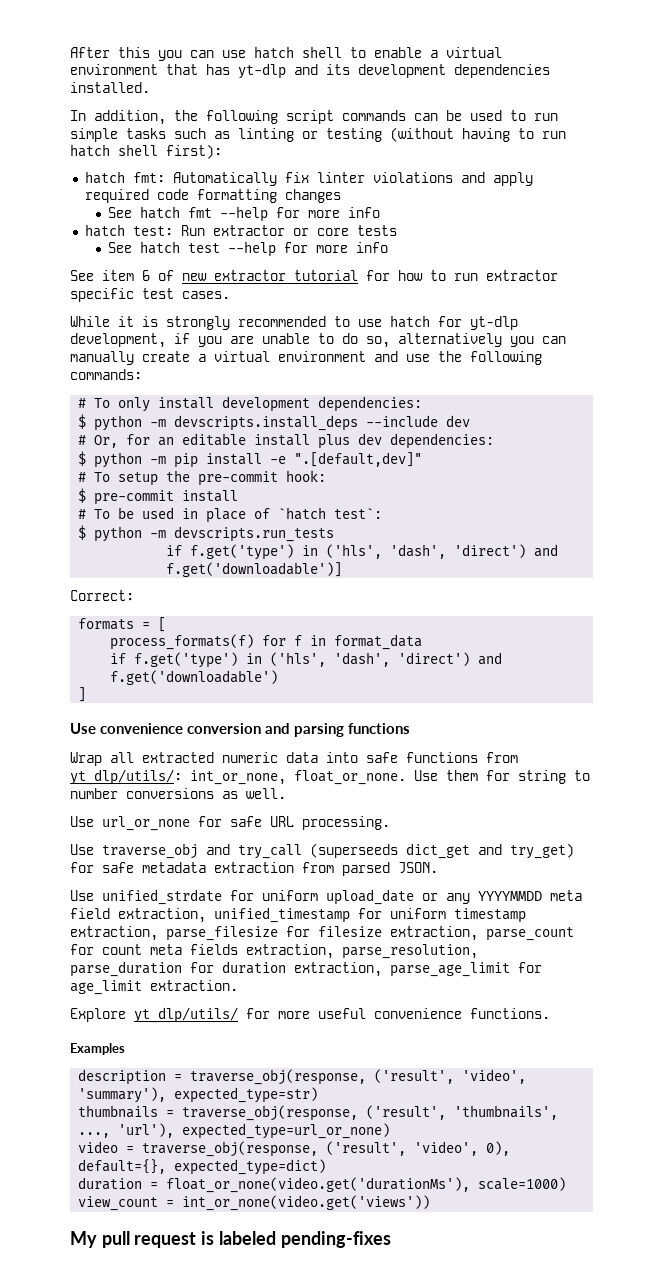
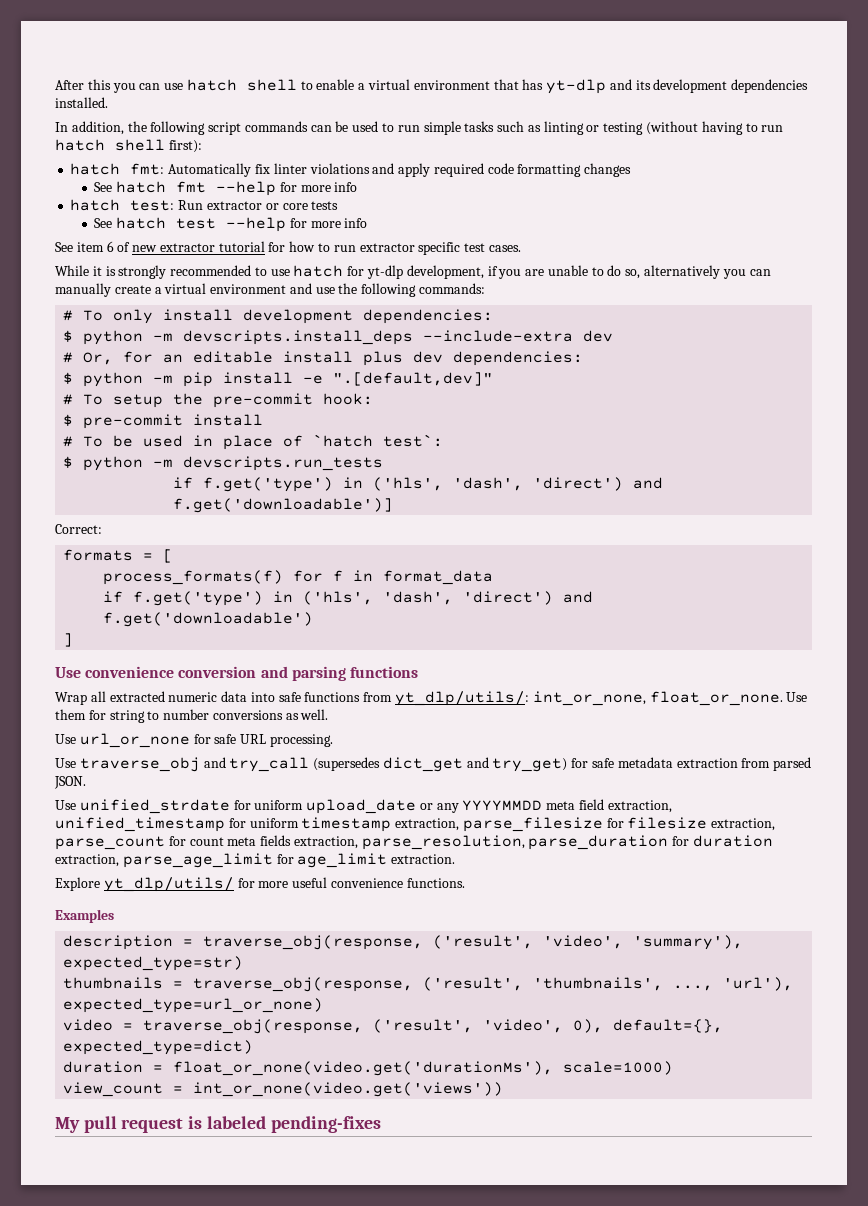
- $ python -m devscripts.install_deps --include dev
+ $ python -m devscripts.install_deps --include-extra dev
- Use traverse_obj and try_call (superseeds dict_get and try_get) for safe metadata extraction from parsed JSON.
+ Use traverse_obj and try_call (supersedes dict_get and try_get) for safe metadata extraction from parsed JSON.

